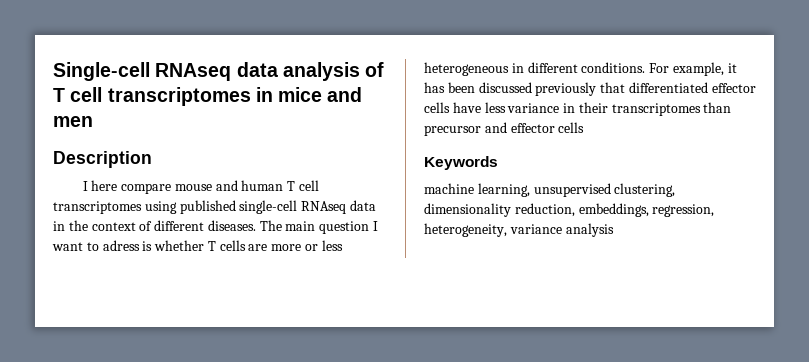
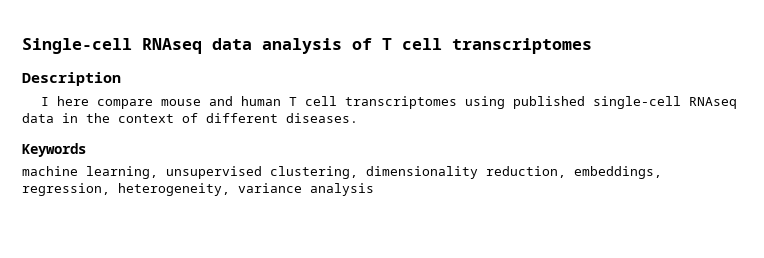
- Single-cell RNAseq data analysis of T cell transcriptomes in mice and men
+ Single-cell RNAseq data analysis of T cell transcriptomes
- The main question I want to adress is whether T cells are more or less heterogeneous in different conditions. For example, it has been discussed previously that differentiated effector cells have less variance in their transcriptomes than precursor and effector cells

